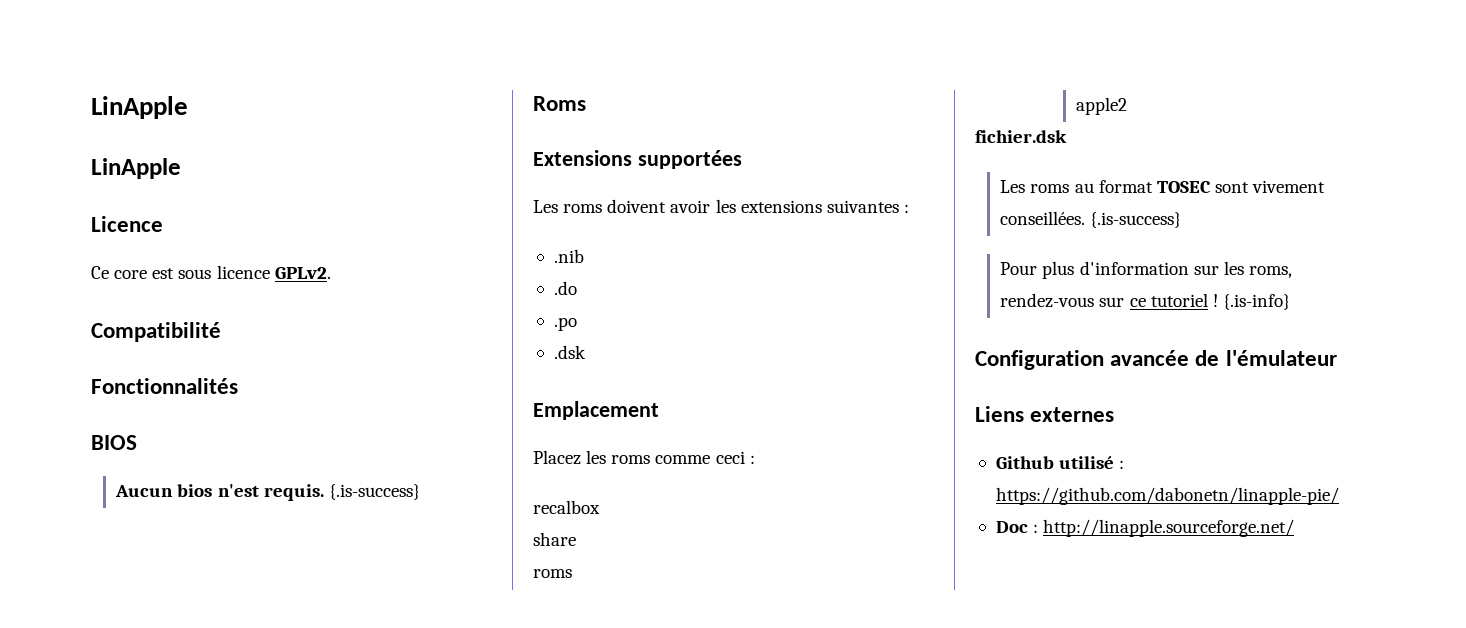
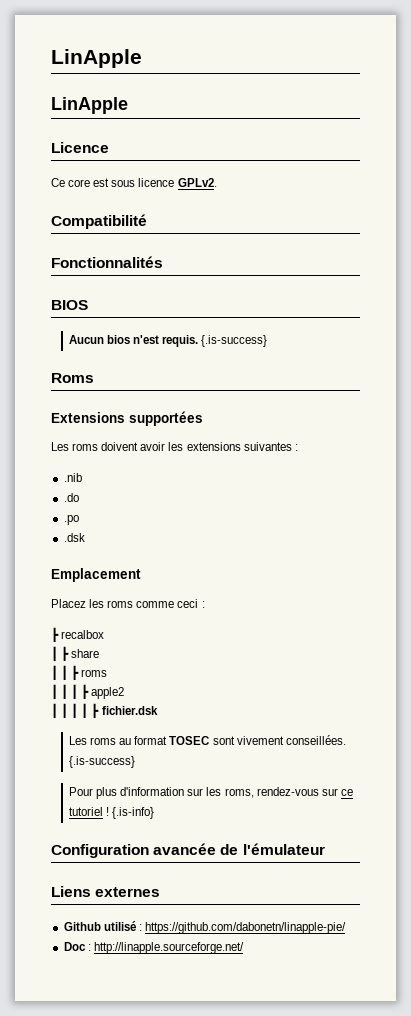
- recalbox
+ ┣ recalbox
- share
- roms
- apple2
- fichier.dsk
+ ┃ ┣ share
+ ┃ ┃ ┣ roms
+ ┃ ┃ ┃ ┣ apple2
+ ┃ ┃ ┃ ┃ ┣ fichier.dsk

